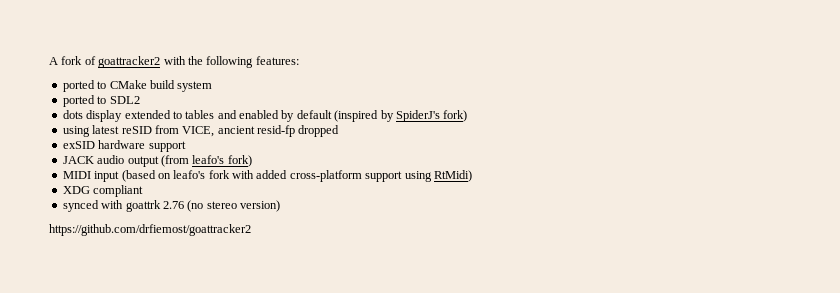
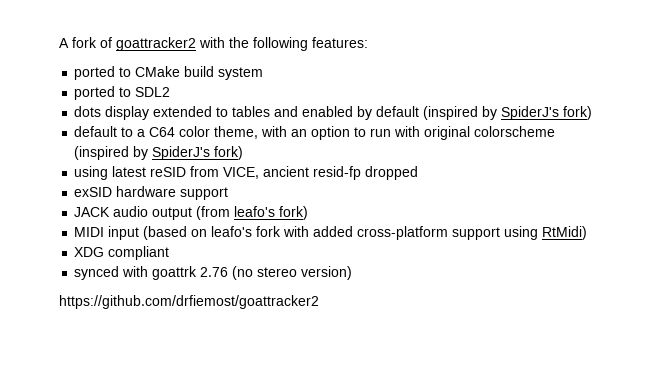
+ default to a C64 color theme, with an option to run with original colorscheme (inspired by SpiderJ's fork)

